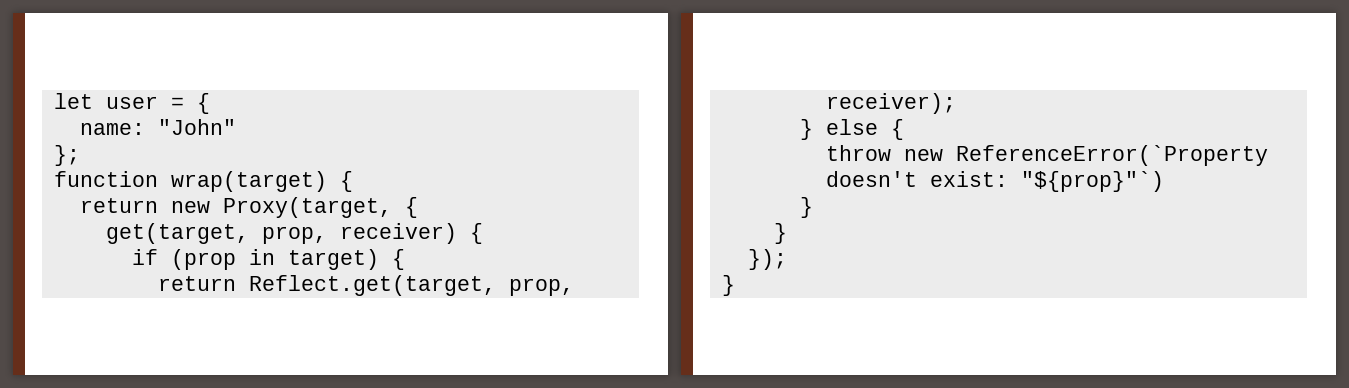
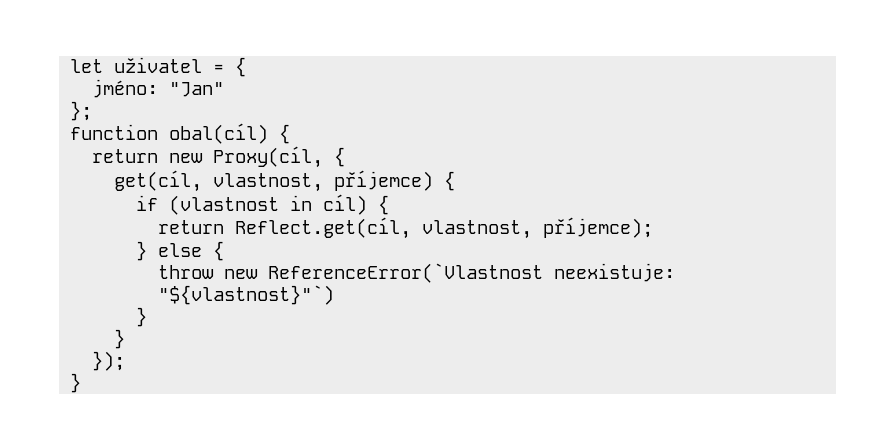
- let user = {
+ let uživatel = {
- name: "John"
+ jméno: "Jan"
- function wrap(target) {
+ function obal(cíl) {
- return new Proxy(target, {
- get(target, prop, receiver) {
+ return new Proxy(cíl, {
+ get(cíl, vlastnost, příjemce) {
- if (prop in target) {
- return Reflect.get(target, prop, receiver);
+ if (vlastnost in cíl) {
+ return Reflect.get(cíl, vlastnost, příjemce);
- throw new ReferenceError(`Property doesn't exist: "${prop}"`)
+ throw new ReferenceError(`Vlastnost neexistuje: "${vlastnost}"`)

